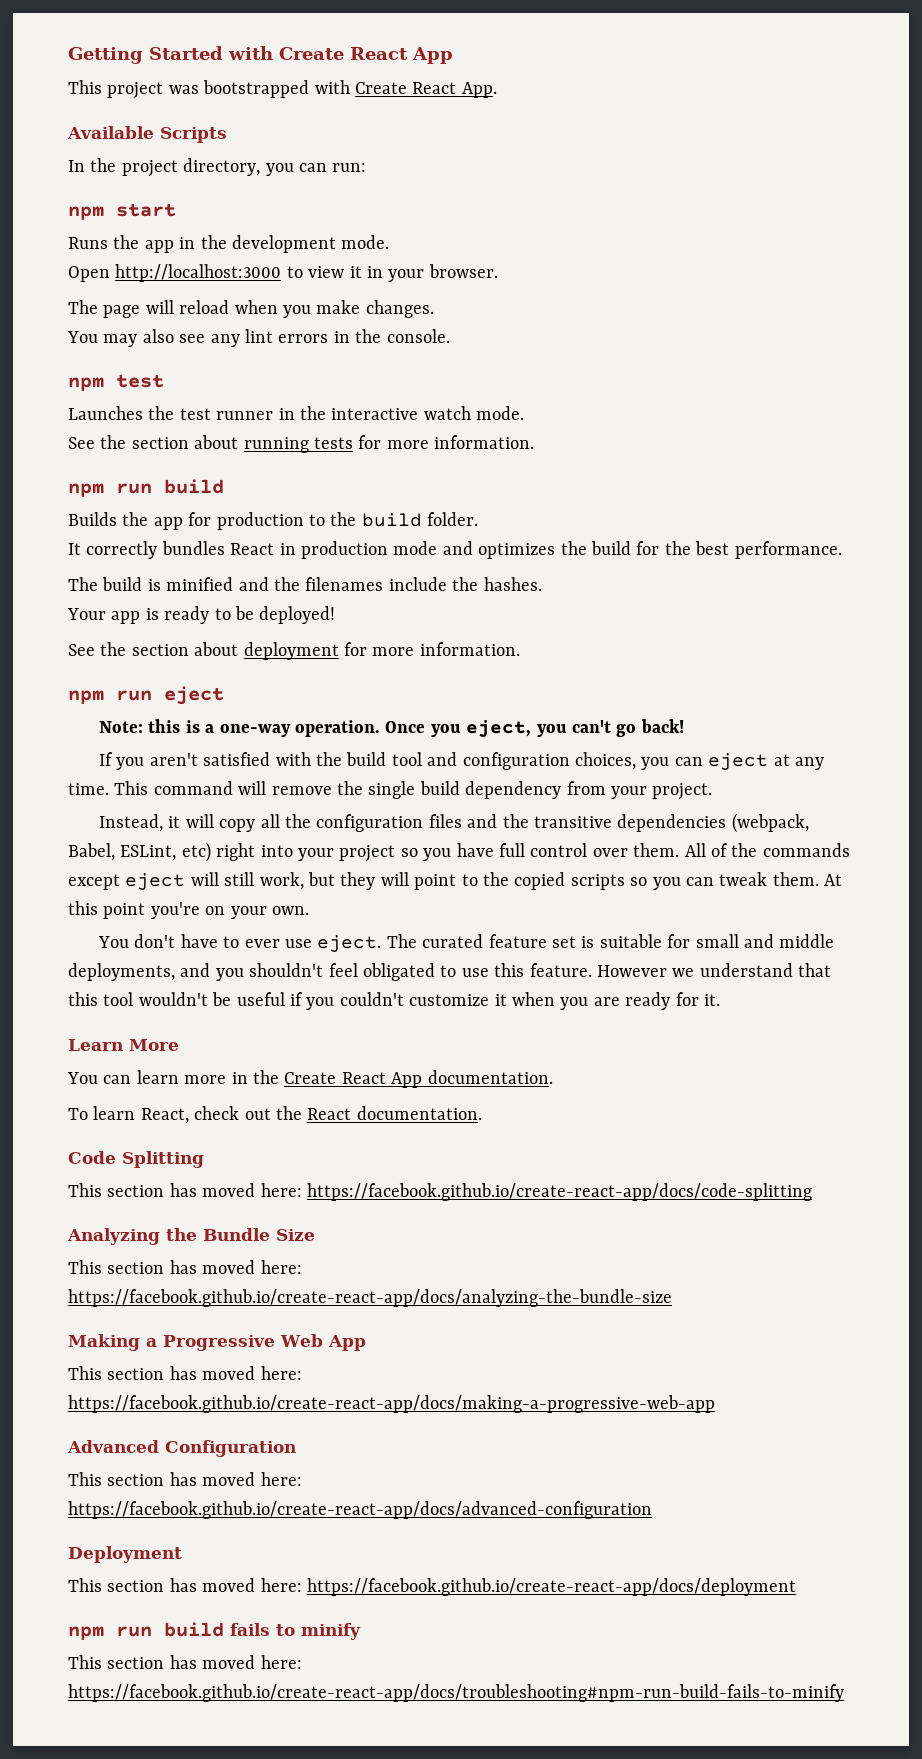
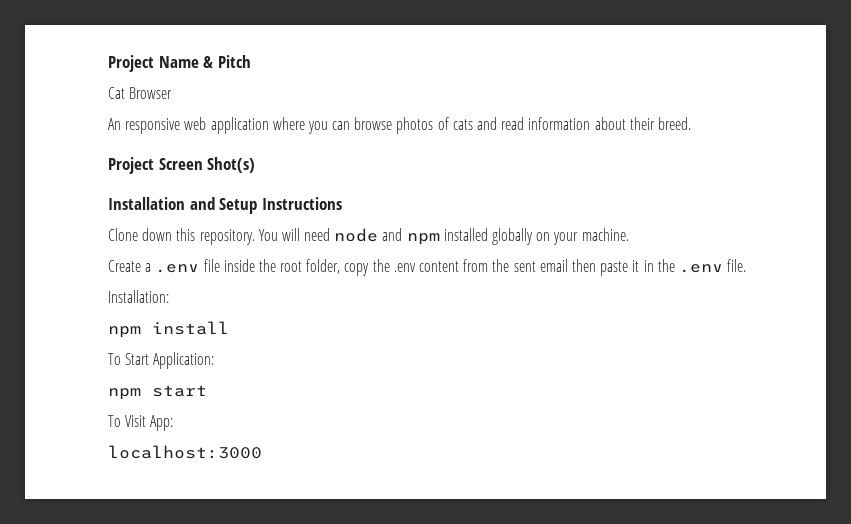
- Getting Started with Create React App
- This project was bootstrapped with Create React App.
- Available Scripts
- In the project directory, you can run:
+ Project Name & Pitch
+ Cat Browser
+ An responsive web application where you can browse photos of cats and read information about their breed.
+ Project Screen Shot(s)
+ Installation and Setup Instructions
+ Clone down this repository. You will need node and npm installed globally on your machine.
+ Create a .env file inside the root folder, copy the .env content from the sent email then paste it in the .env file.
+ Installation:
+ npm install
+ To Start Application:
  npm start
- Runs the app in the development mode.
- Open http://localhost:3000 to view it in your browser.
- The page will reload when you make changes.
- You may also see any lint errors in the console.
- npm test
- Launches the test runner in the interactive watch mode.
- See the section about running tests for more information.
- npm run build
- Builds the app for production to the build folder.
- It correctly bundles React in production mode and optimizes the build for the best performance.
- The build is minified and the filenames include the hashes.
- Your app is ready to be deployed!
- See the section about deployment for more information.
- npm run eject
- Note: this is a one-way operation. Once you eject, you can't go back!
- If you aren't satisfied with the build tool and configuration choices, you can eject at any time. This command will remove the single build dependency from your project.
- Instead, it will copy all the configuration files and the transitive dependencies (webpack, Babel, ESLint, etc) right into your project so you have full control over them. All of the commands except eject will still work, but they will point to the copied scripts so you can tweak them. At this point you're on your own.
- You don't have to ever use eject. The curated feature set is suitable for small and middle deployments, and you shouldn't feel obligated to use this feature. However we understand that this tool wouldn't be useful if you couldn't customize it when you are ready for it.
- Learn More
- You can learn more in the Create React App documentation.
- To learn React, check out the React documentation.
- Code Splitting
- This section has moved here: https://facebook.github.io/create-react-app/docs/code-splitting
- Analyzing the Bundle Size
- This section has moved here: https://facebook.github.io/create-react-app/docs/analyzing-the-bundle-size
- Making a Progressive Web App
- This section has moved here: https://facebook.github.io/create-react-app/docs/making-a-progressive-web-app
- Advanced Configuration
- This section has moved here: https://facebook.github.io/create-react-app/docs/advanced-configuration
- Deployment
- This section has moved here: https://facebook.github.io/create-react-app/docs/deployment
- npm run build fails to minify
- This section has moved here: https://facebook.github.io/create-react-app/docs/troubleshooting#npm-run-build-fails-to-minify
+ To Visit App:
+ localhost:3000

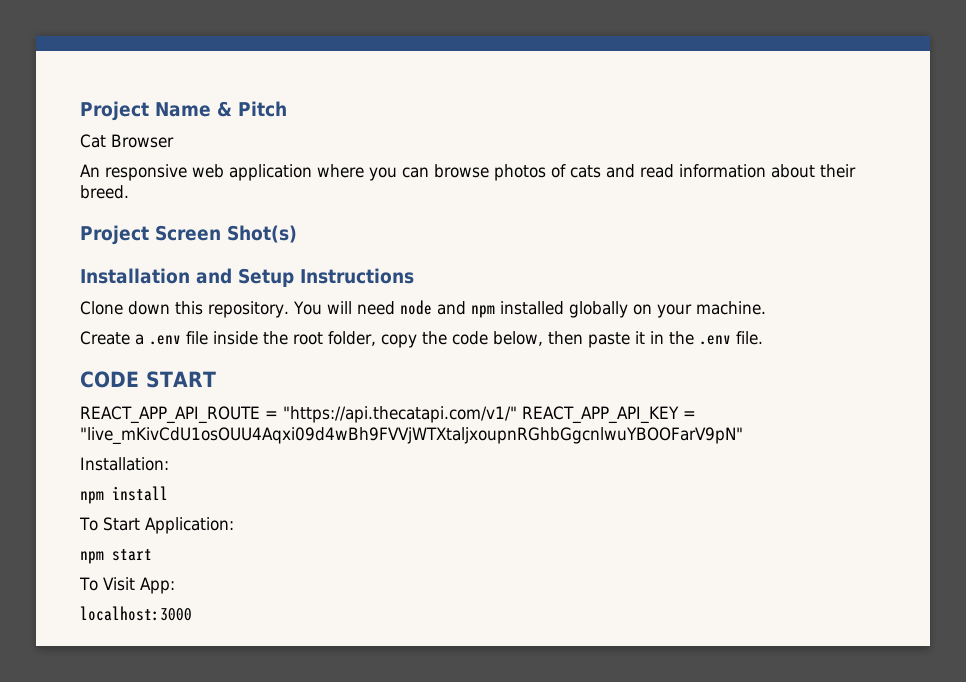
- Create a .env file inside the root folder, copy the .env content from the sent email then paste it in the .env file.
+ Create a .env file inside the root folder, copy the code below, then paste it in the .env file.
+ CODE START
+ REACT_APP_API_ROUTE = "https://api.thecatapi.com/v1/" REACT_APP_API_KEY = "live_mKivCdU1osOUU4Aqxi09d4wBh9FVVjWTXtaljxoupnRGhbGgcnlwuYBOOFarV9pN"

